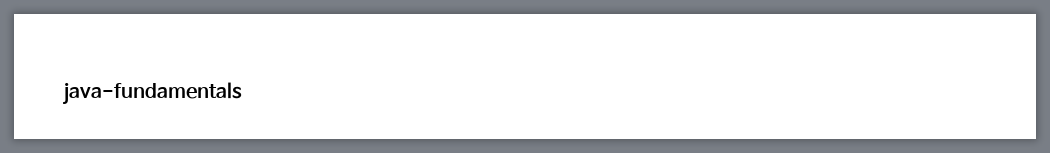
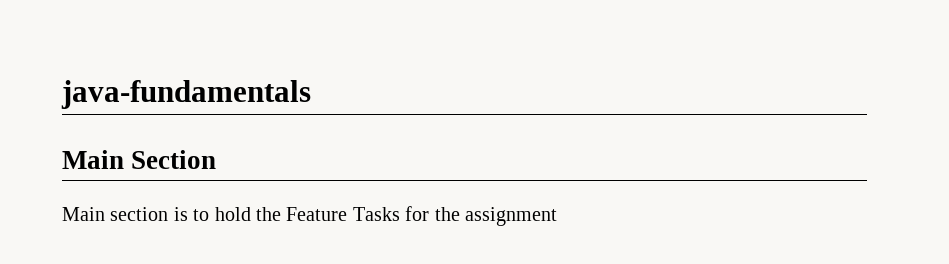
+ Main Section
+ Main section is to hold the Feature Tasks for the assignment

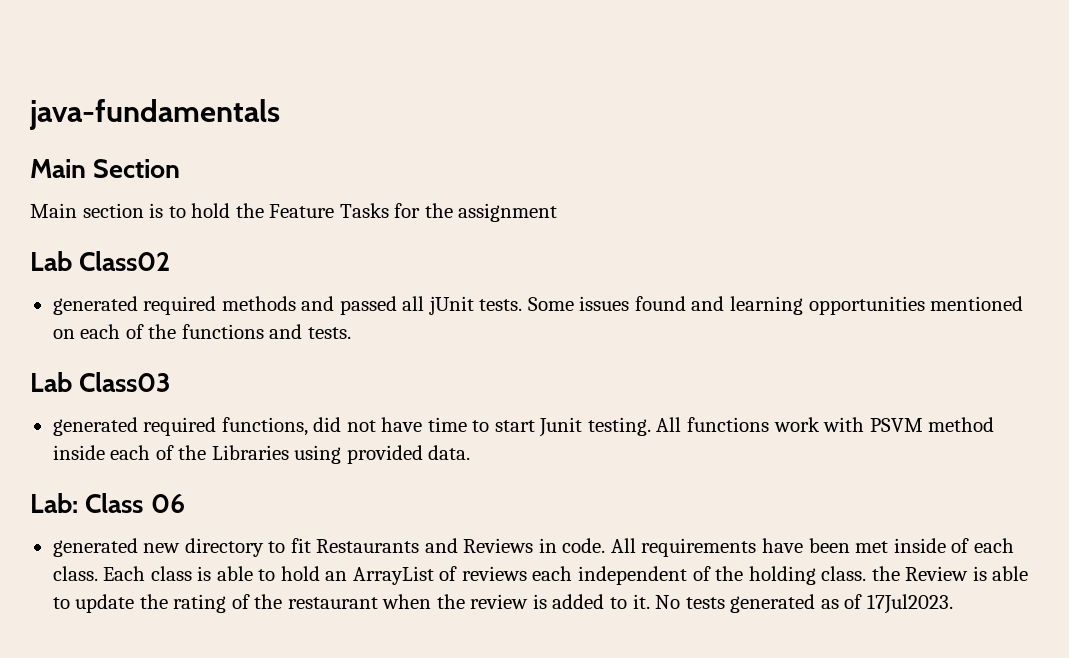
+ Lab Class02
+ generated required methods and passed all jUnit tests. Some issues found and learning opportunities mentioned on each of the functions and tests.
+ Lab Class03
+ generated required functions, did not have time to start Junit testing. All functions work with PSVM method inside each of the Libraries using provided data.
+ Lab: Class 06
+ generated new directory to fit Restaurants and Reviews in code. All requirements have been met inside of each class. Each class is able to hold an ArrayList of reviews each independent of the holding class. the Review is able to update the rating of the restaurant when the review is added to it. No tests generated as of 17Jul2023.

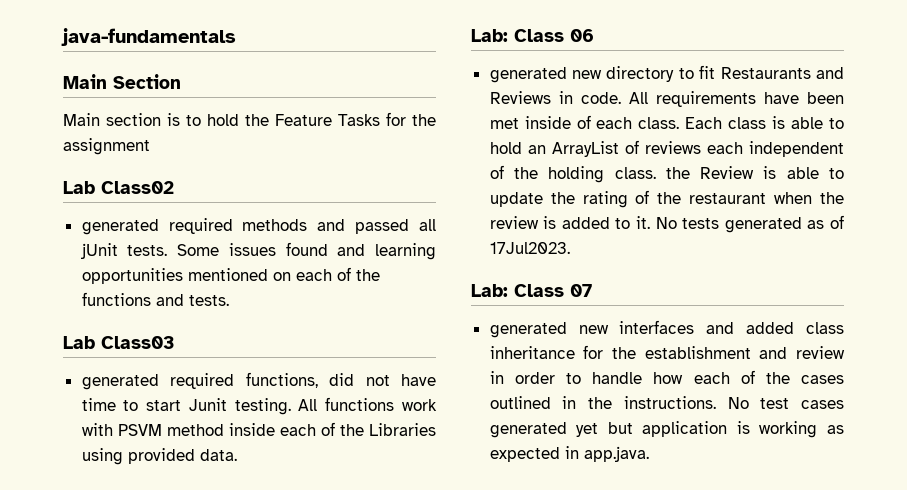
+ Lab: Class 07
+ generated new interfaces and added class inheritance for the establishment and review in order to handle how each of the cases outlined in the instructions. No test cases generated yet but application is working as expected in app.java.

